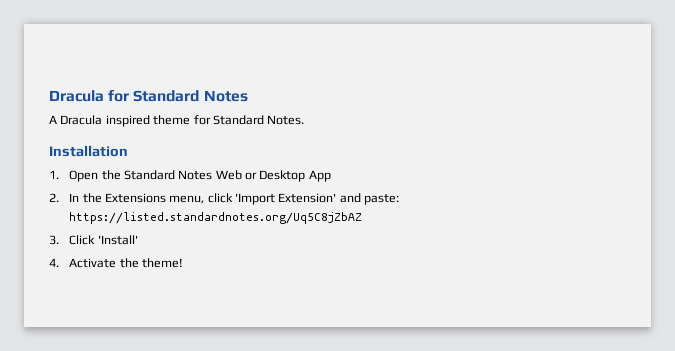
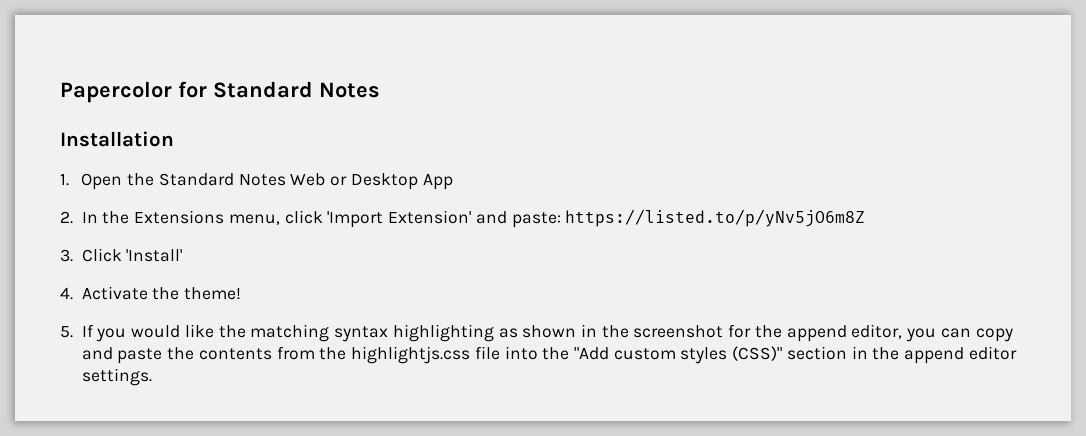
- Dracula for Standard Notes
+ Papercolor for Standard Notes
- A Dracula inspired theme for Standard Notes.
- 2. In the Extensions menu, click 'Import Extension' and paste: https://listed.standardnotes.org/Uq5C8jZbAZ
+ 2. In the Extensions menu, click 'Import Extension' and paste: https://listed.to/p/yNv5jO6m8Z
+ 5. If you would like the matching syntax highlighting as shown in the screenshot for the append editor, you can copy and paste the contents from the highlightjs.css file into the "Add custom styles (CSS)" section in the append editor settings.

